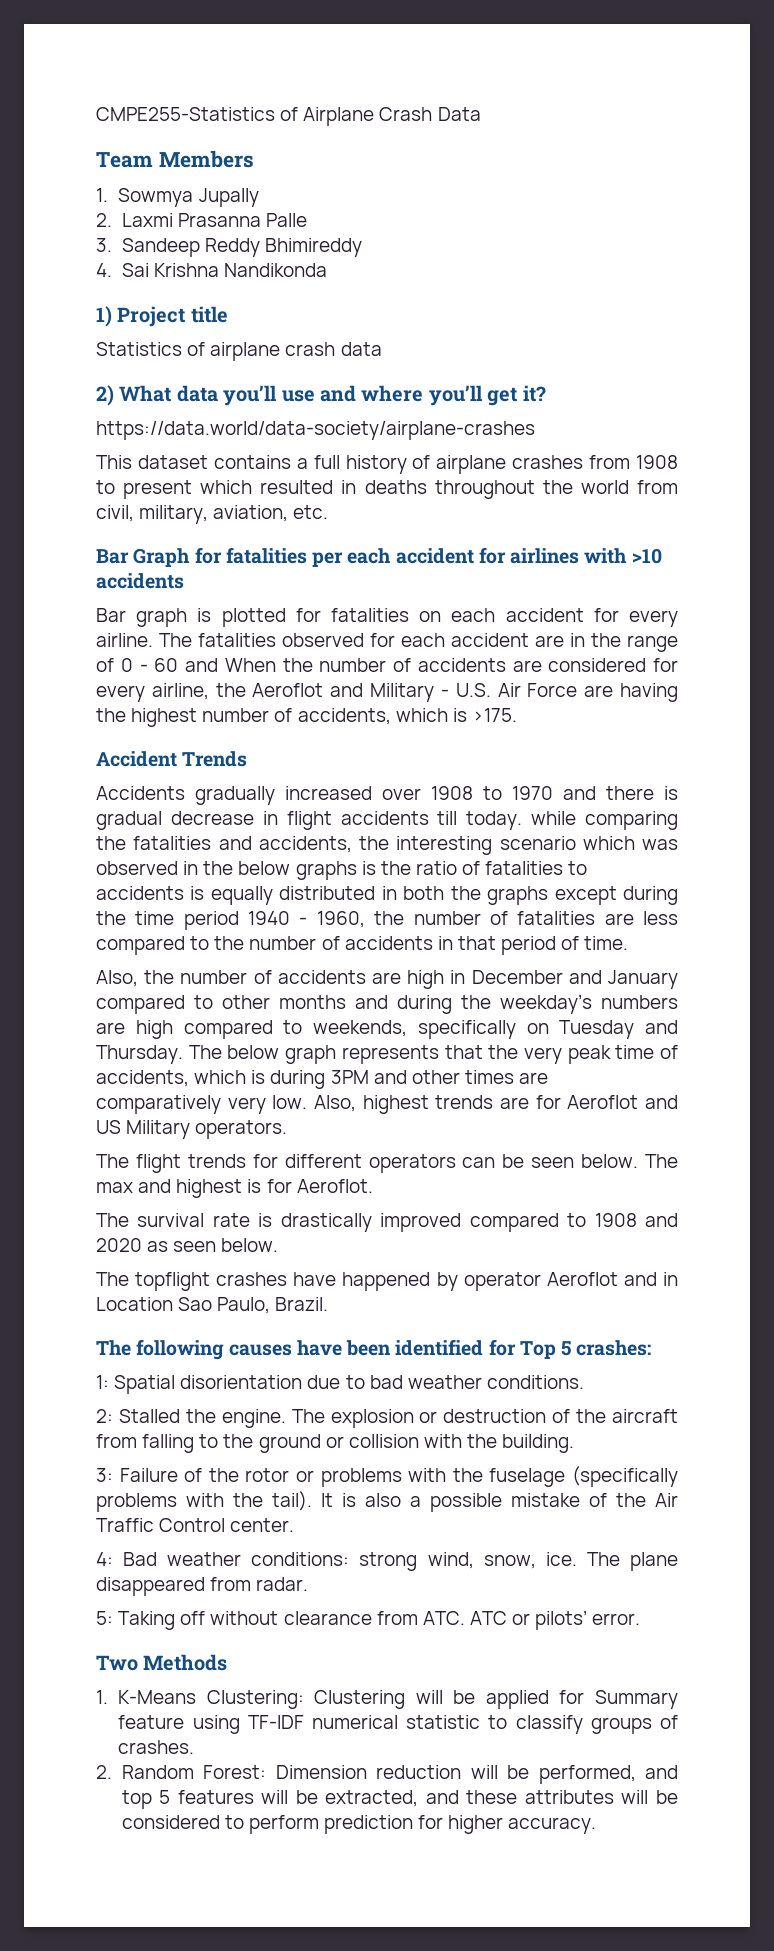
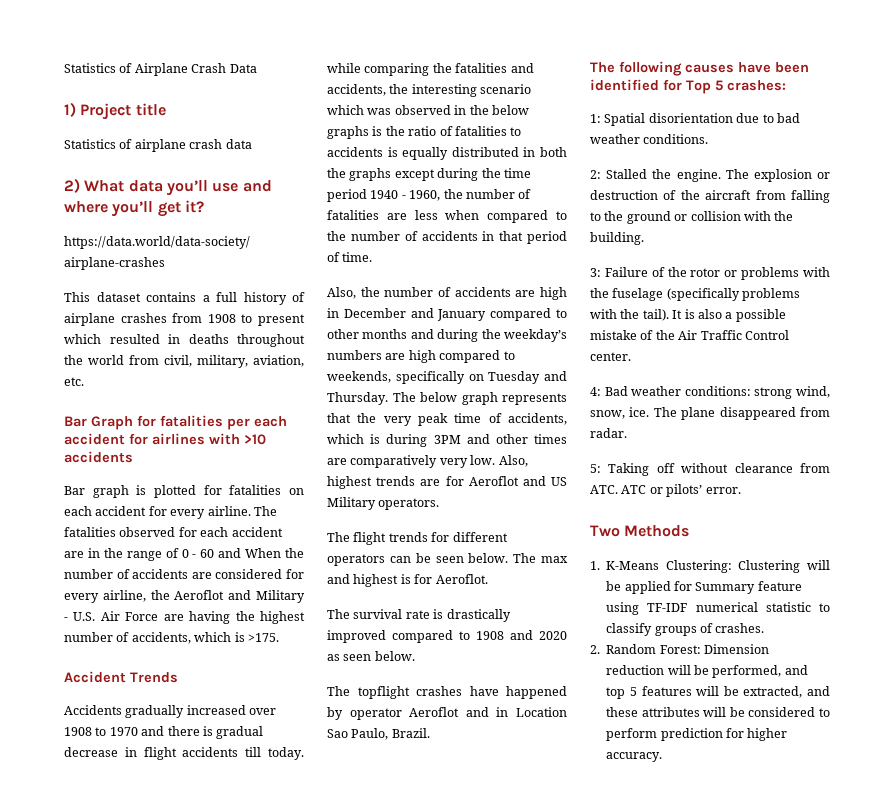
- CMPE255-Statistics of Airplane Crash Data
+ Statistics of Airplane Crash Data
- Team Members
- 1. Sowmya Jupally
- 2. Laxmi Prasanna Palle
- 3. Sandeep Reddy Bhimireddy
- 4. Sai Krishna Nandikonda
- Accidents gradually increased over 1908 to 1970 and there is gradual decrease in flight accidents till today. while comparing the fatalities and accidents, the interesting scenario which was observed in the below graphs is the ratio of fatalities to accidents is equally distributed in both the graphs except during the time period 1940 - 1960, the number of fatalities are less compared to the number of accidents in that period of time.
+ Accidents gradually increased over 1908 to 1970 and there is gradual decrease in flight accidents till today. while comparing the fatalities and accidents, the interesting scenario which was observed in the below graphs is the ratio of fatalities to accidents is equally distributed in both the graphs except during the time period 1940 - 1960, the number of fatalities are less when compared to the number of accidents in that period of time.

